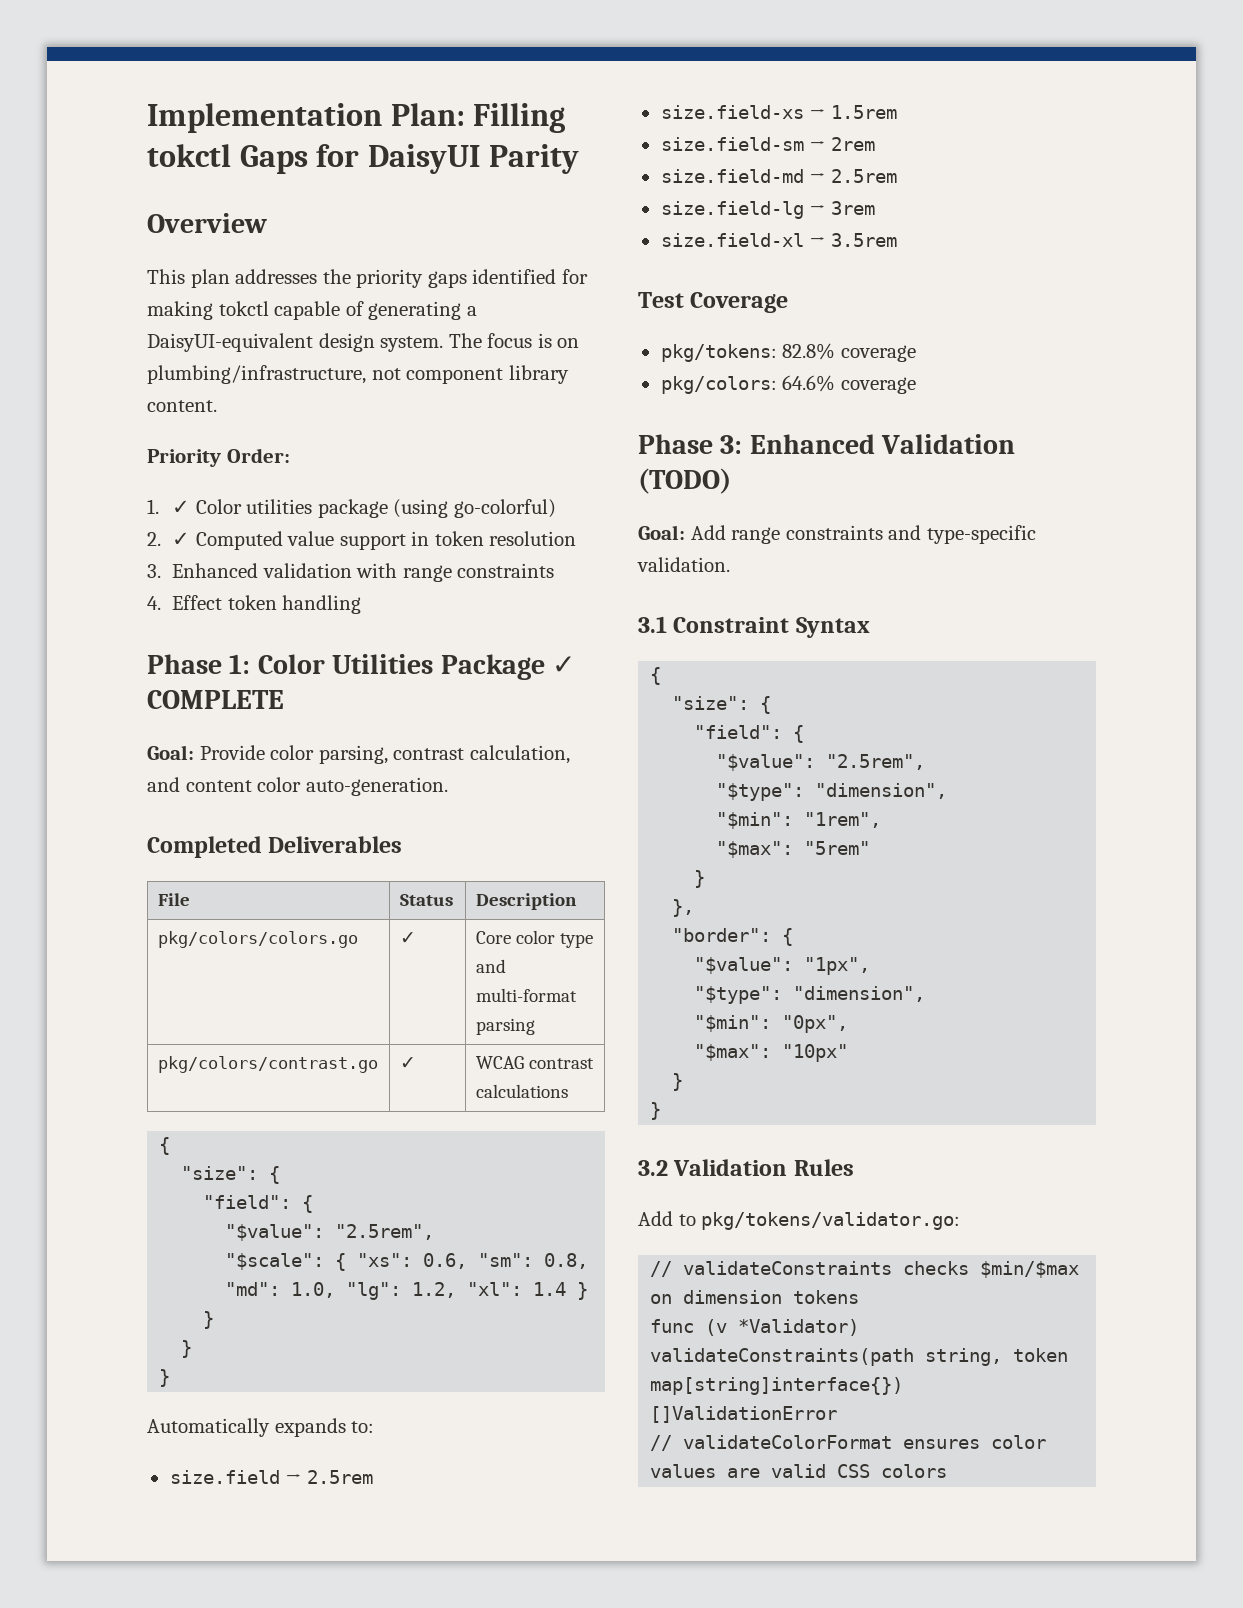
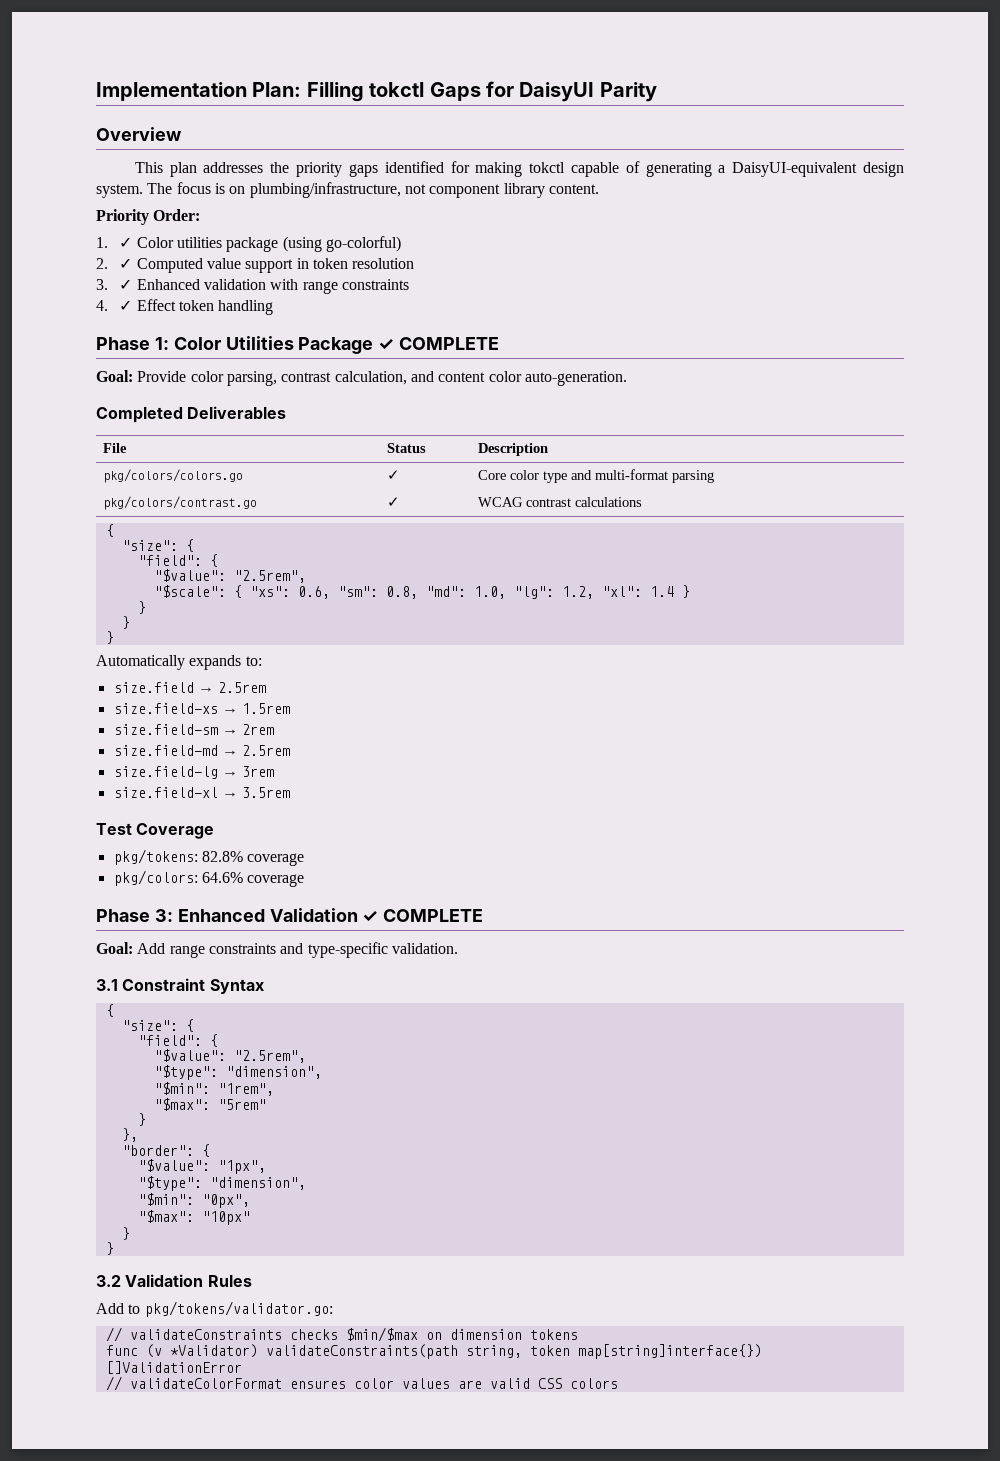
- 3. Enhanced validation with range constraints
+ 3. ✓ Enhanced validation with range constraints
- 4. Effect token handling
+ 4. ✓ Effect token handling
- Phase 3: Enhanced Validation (TODO)
+ Phase 3: Enhanced Validation ✓ COMPLETE

